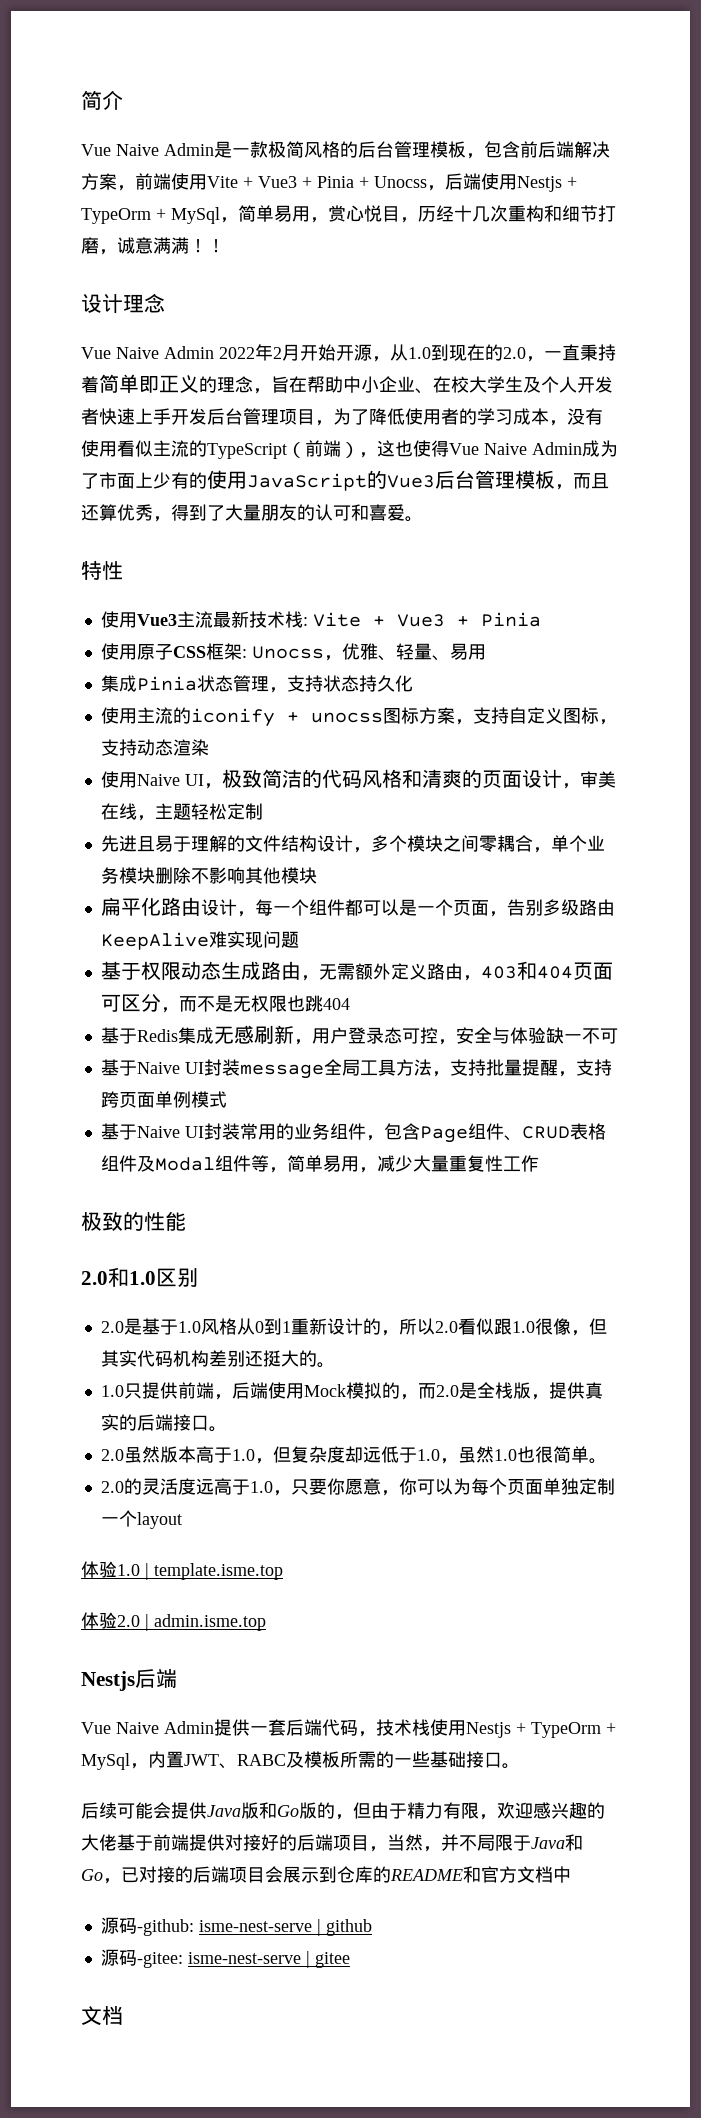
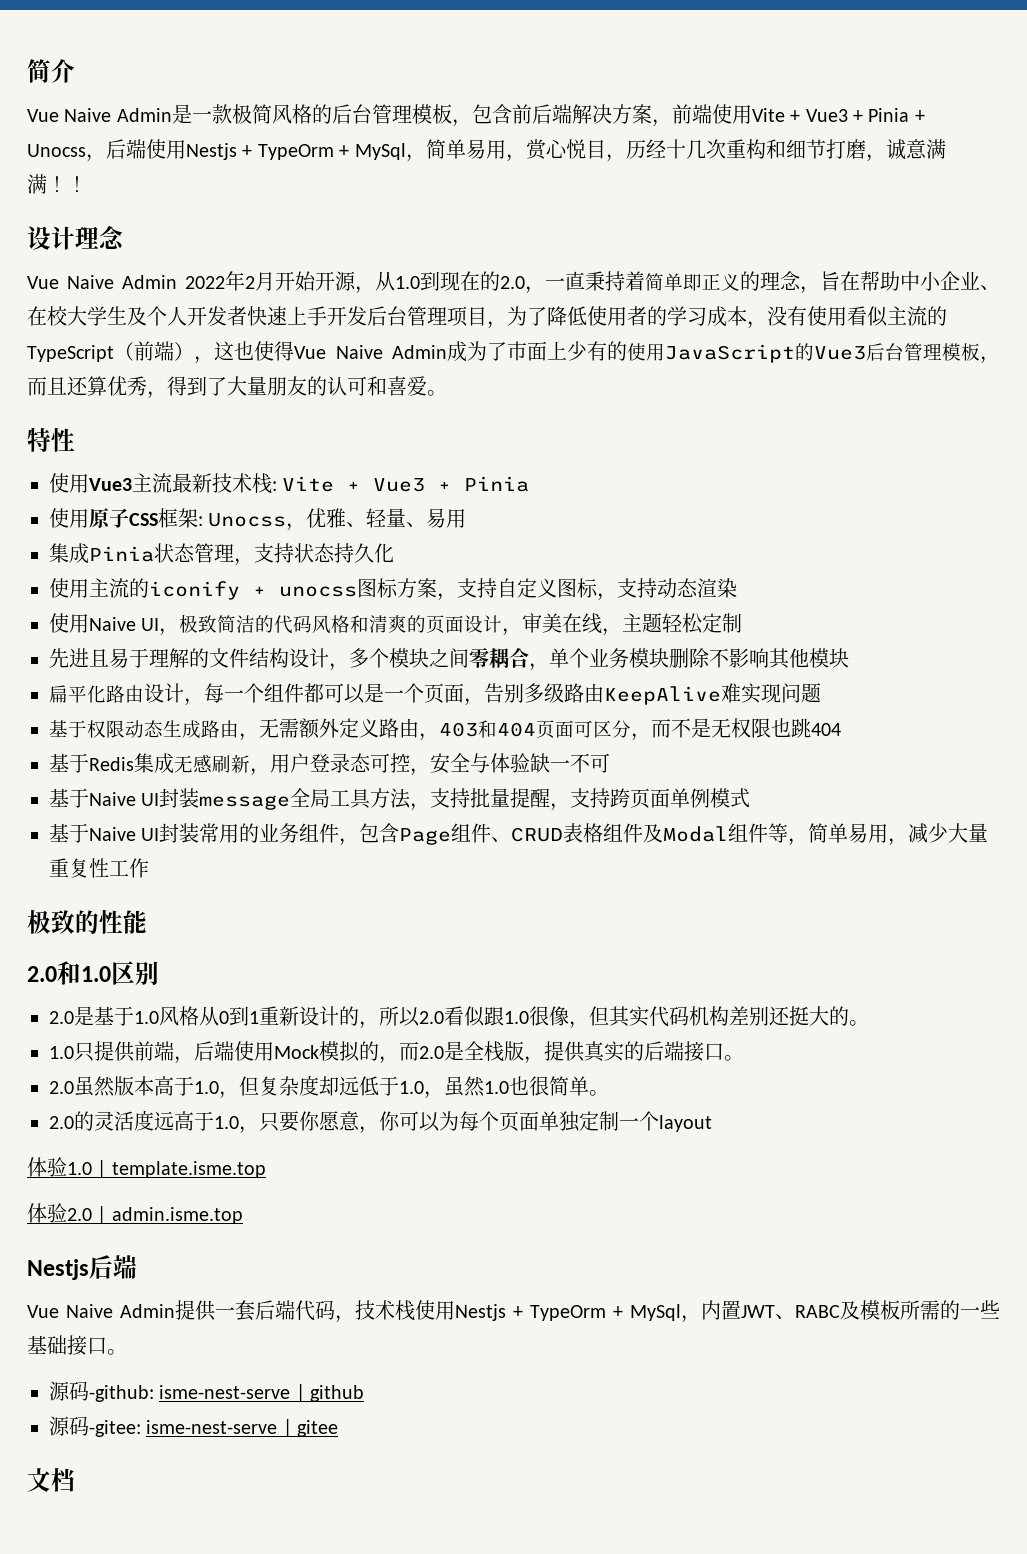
- 后续可能会提供Java版和Go版的，但由于精力有限，欢迎感兴趣的大佬基于前端提供对接好的后端项目，当然，并不局限于Java和Go，已对接的后端项目会展示到仓库的README和官方文档中

